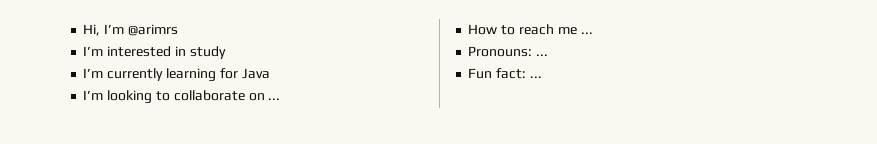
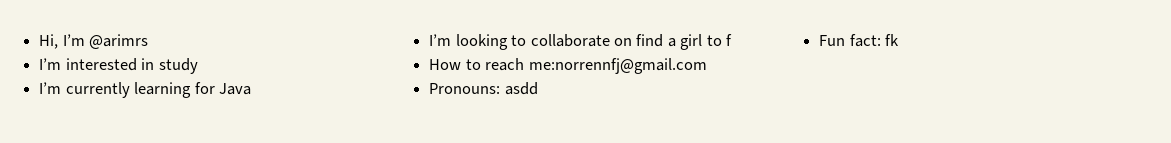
- I’m looking to collaborate on ...
+ I’m looking to collaborate on find a girl to f
- How to reach me ...
+ How to reach me:norrennfj@gmail.com
- Pronouns: ...
+ Pronouns: asdd
- Fun fact: ...
+ Fun fact: fk

